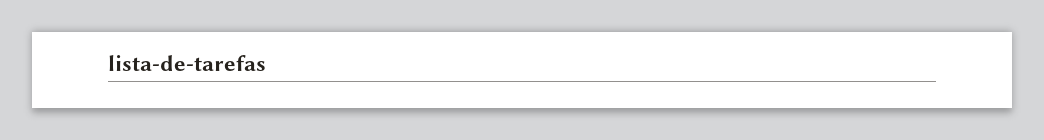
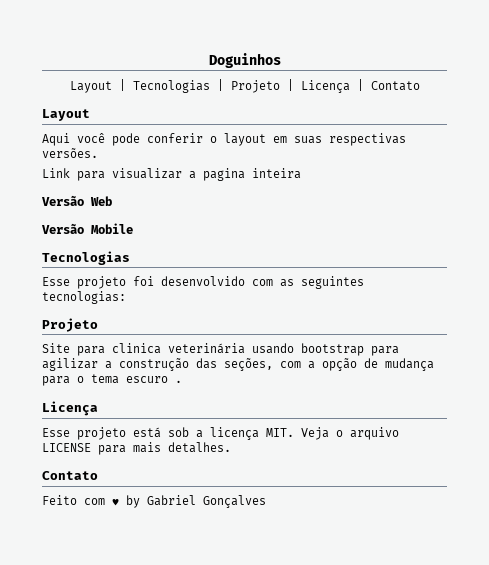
- lista-de-tarefas
+ Doguinhos
+ Layout | Tecnologias | Projeto | Licença | Contato
+ Layout
+ Aqui você pode conferir o layout em suas respectivas versões.
+ Link para visualizar a pagina inteira
+ Versão Web
+ Versão Mobile
+ Tecnologias
+ Esse projeto foi desenvolvido com as seguintes tecnologias:
+ Projeto
+ Site para clinica veterinária usando bootstrap para agilizar a construção das seções, com a opção de mudança para o tema escuro .
+ Licença
+ Esse projeto está sob a licença MIT. Veja o arquivo LICENSE para mais detalhes.
+ Contato
+ Feito com ♥ by Gabriel Gonçalves

